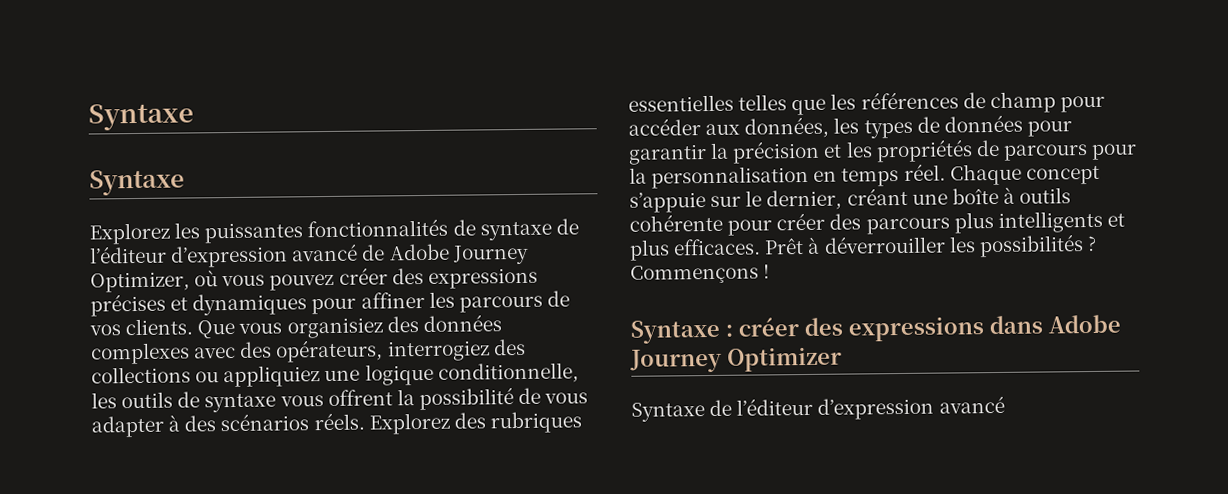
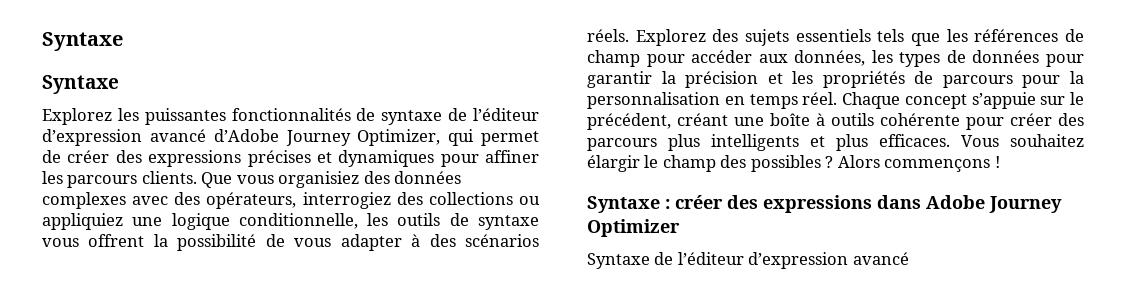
- Explorez les puissantes fonctionnalités de syntaxe de l’éditeur d’expression avancé de Adobe Journey Optimizer, où vous pouvez créer des expressions précises et dynamiques pour affiner les parcours de vos clients.
+ Explorez les puissantes fonctionnalités de syntaxe de l’éditeur d’expression avancé d’Adobe Journey Optimizer, qui permet de créer des expressions précises et dynamiques pour affiner les parcours clients.
- Explorez des rubriques essentielles telles que les références de champ pour accéder aux données, les types de données pour garantir la précision et les propriétés de parcours pour la personnalisation en temps réel.
+ Explorez des sujets essentiels tels que les références de champ pour accéder aux données, les types de données pour garantir la précision et les propriétés de parcours pour la personnalisation en temps réel.
- Chaque concept s’appuie sur le dernier, créant une boîte à outils cohérente pour créer des parcours plus intelligents et plus efficaces.
+ Chaque concept s’appuie sur le précédent, créant une boîte à outils cohérente pour créer des parcours plus intelligents et plus efficaces.
- Prêt à déverrouiller les possibilités ? Commençons !
+ Vous souhaitez élargir le champ des possibles ? Alors commençons !

